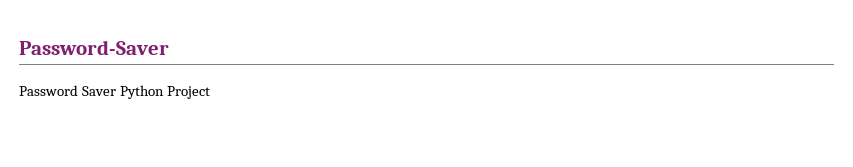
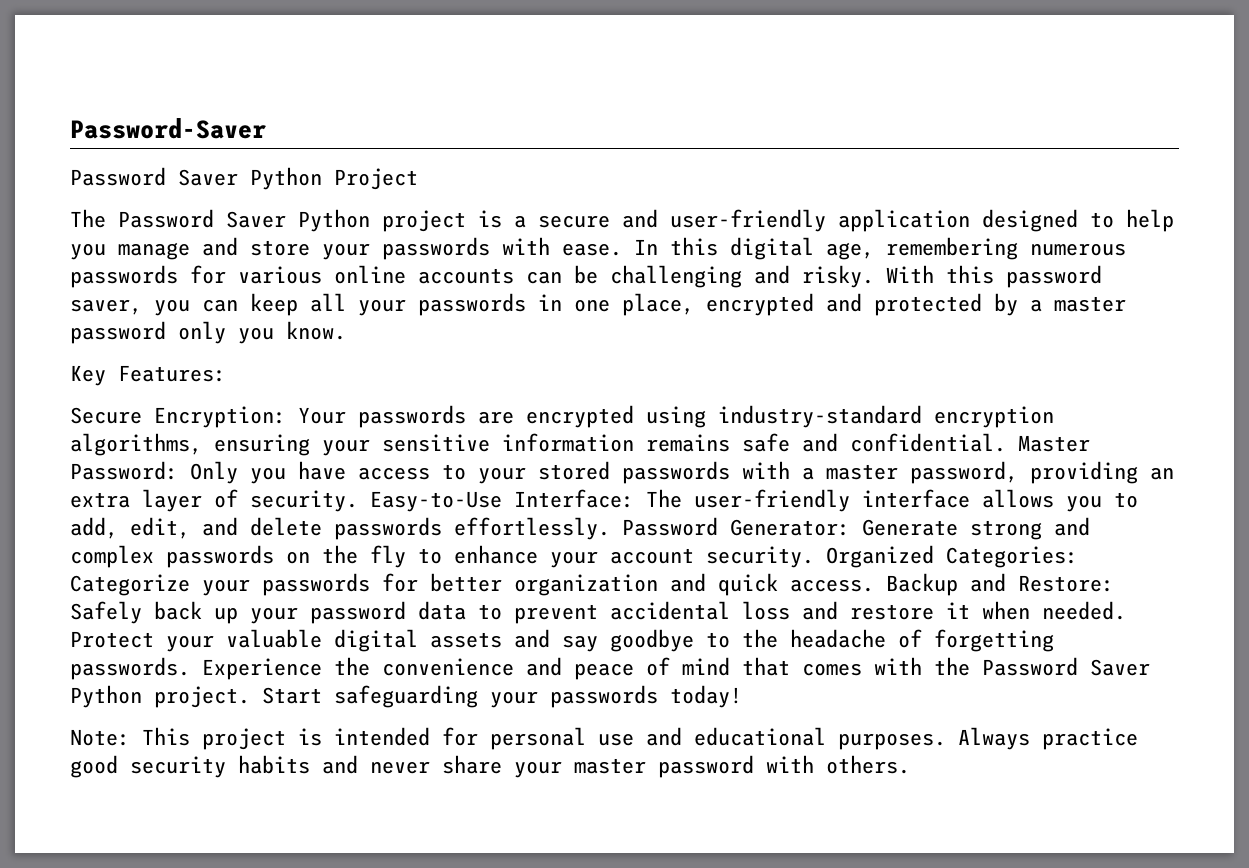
+ The Password Saver Python project is a secure and user-friendly application designed to help you manage and store your passwords with ease. In this digital age, remembering numerous passwords for various online accounts can be challenging and risky. With this password saver, you can keep all your passwords in one place, encrypted and protected by a master password only you know.
+ Key Features:
+ Secure Encryption: Your passwords are encrypted using industry-standard encryption algorithms, ensuring your sensitive information remains safe and confidential. Master Password: Only you have access to your stored passwords with a master password, providing an extra layer of security. Easy-to-Use Interface: The user-friendly interface allows you to add, edit, and delete passwords effortlessly. Password Generator: Generate strong and complex passwords on the fly to enhance your account security. Organized Categories: Categorize your passwords for better organization and quick access. Backup and Restore: Safely back up your password data to prevent accidental loss and restore it when needed. Protect your valuable digital assets and say goodbye to the headache of forgetting passwords. Experience the convenience and peace of mind that comes with the Password Saver Python project. Start safeguarding your passwords today!
+ Note: This project is intended for personal use and educational purposes. Always practice good security habits and never share your master password with others.

